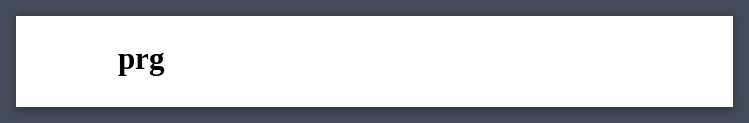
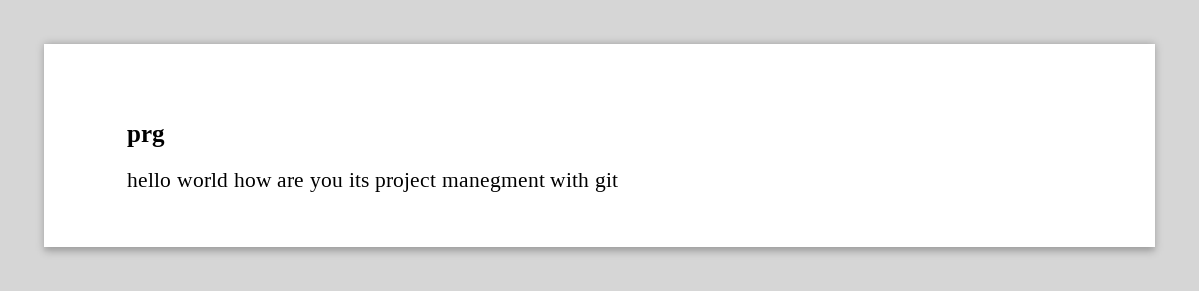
+ hello world how are you its project manegment with git

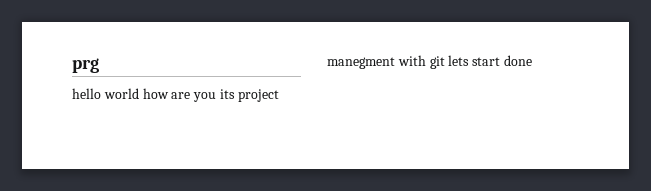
- hello world how are you its project manegment with git
+ hello world how are you its project manegment with git lets start done

